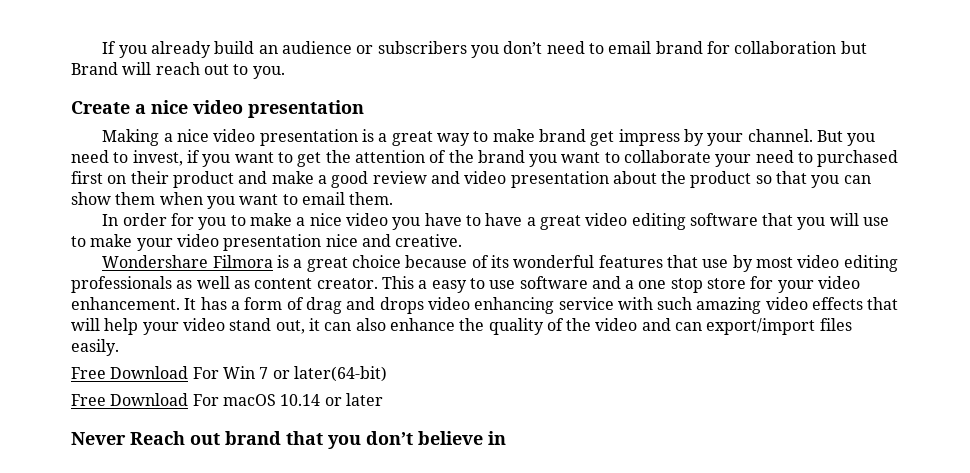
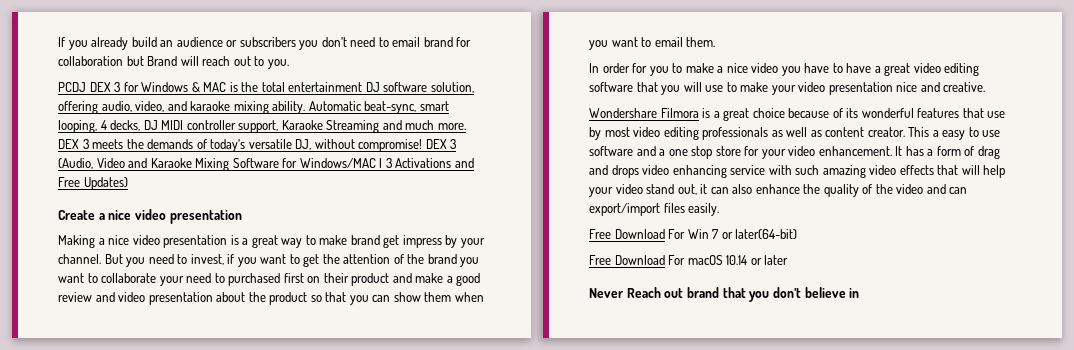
+ PCDJ DEX 3 for Windows & MAC is the total entertainment DJ software solution, offering audio, video, and karaoke mixing ability. Automatic beat-sync, smart looping, 4 decks, DJ MIDI controller support, Karaoke Streaming and much more. DEX 3 meets the demands of today’s versatile DJ, without compromise! DEX 3 (Audio, Video and Karaoke Mixing Software for Windows/MAC | 3 Activations and Free Updates)

